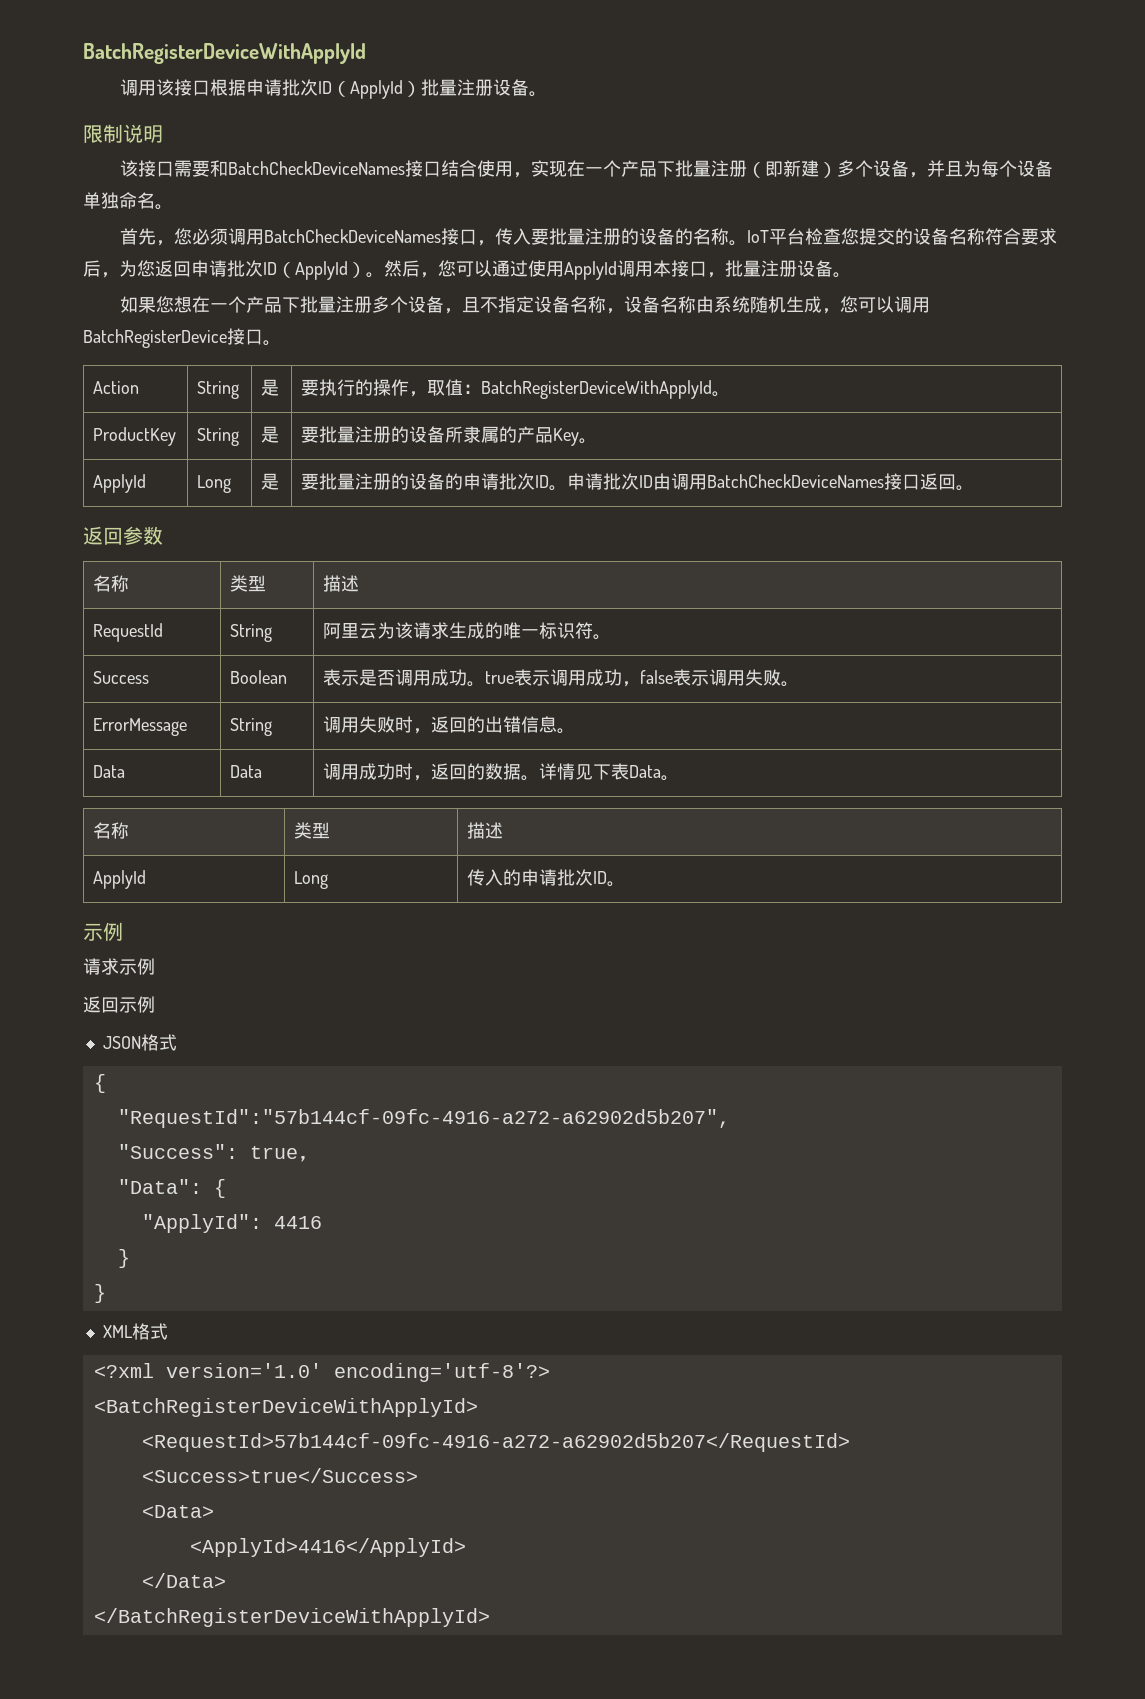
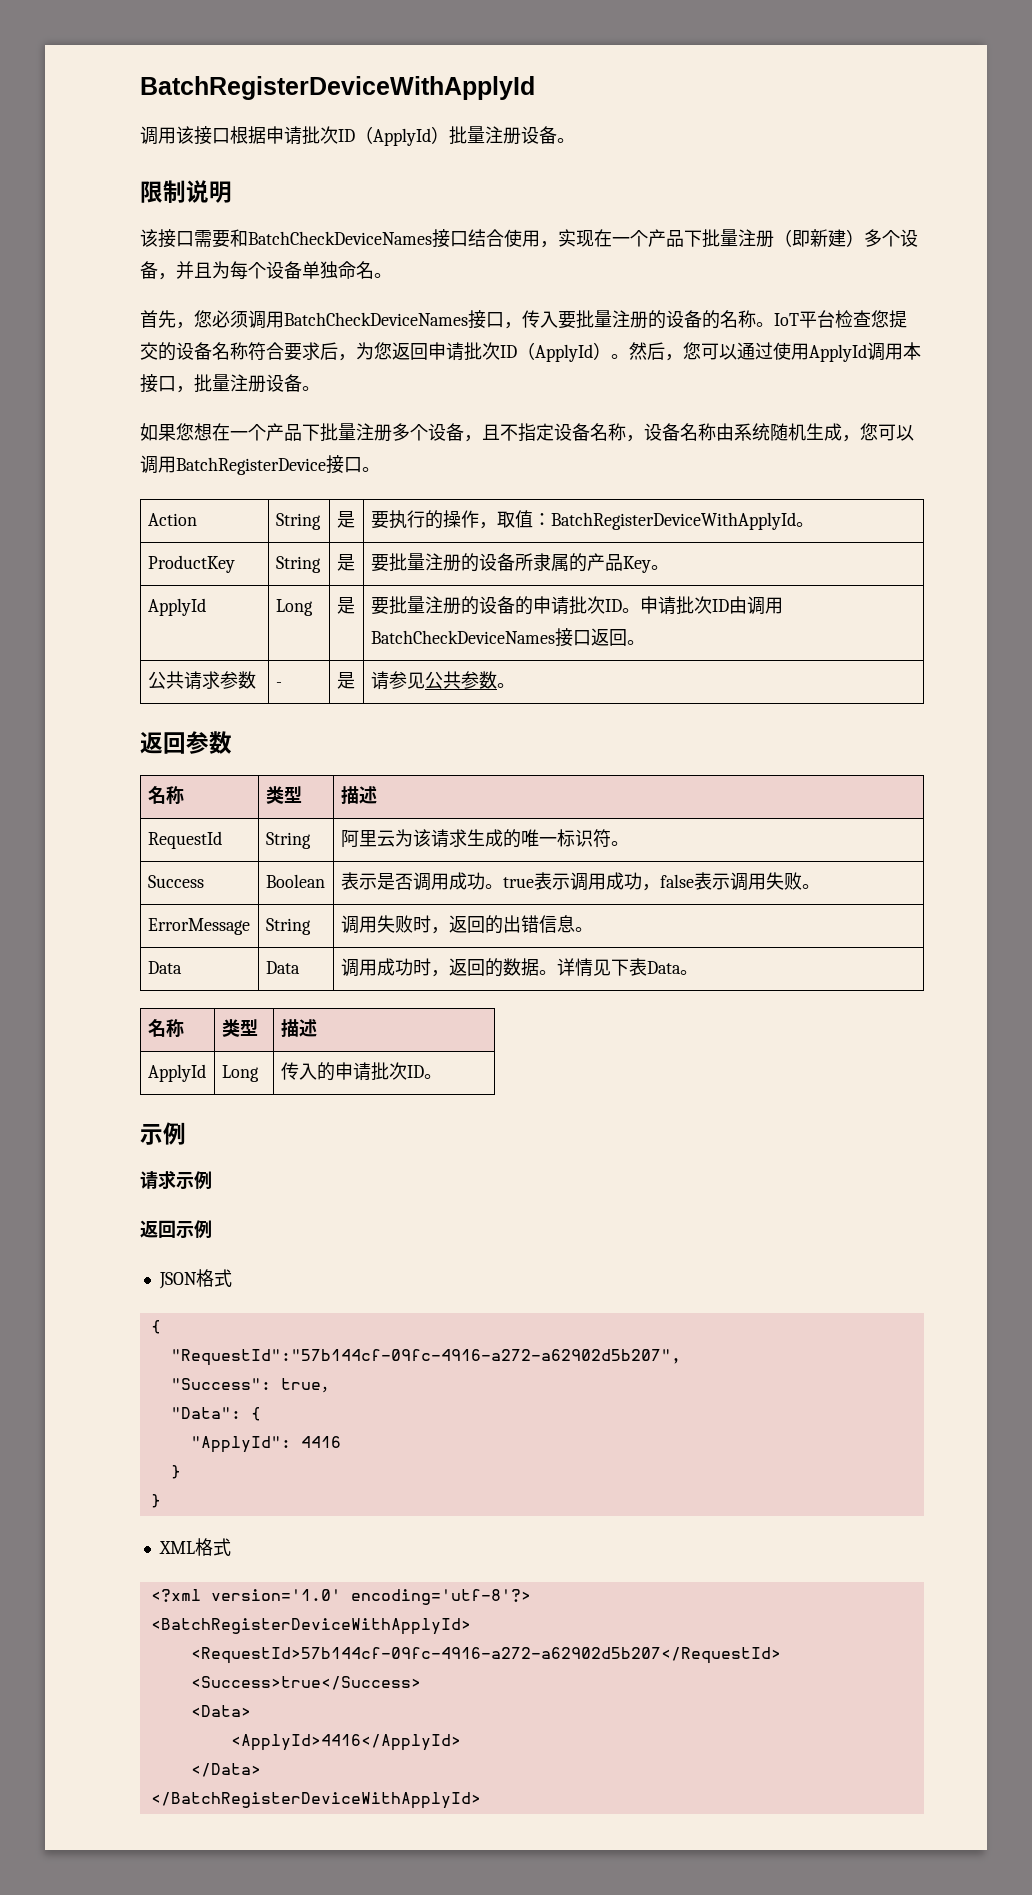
+ 公共请求参数 | - | 是 | 请参见公共参数。

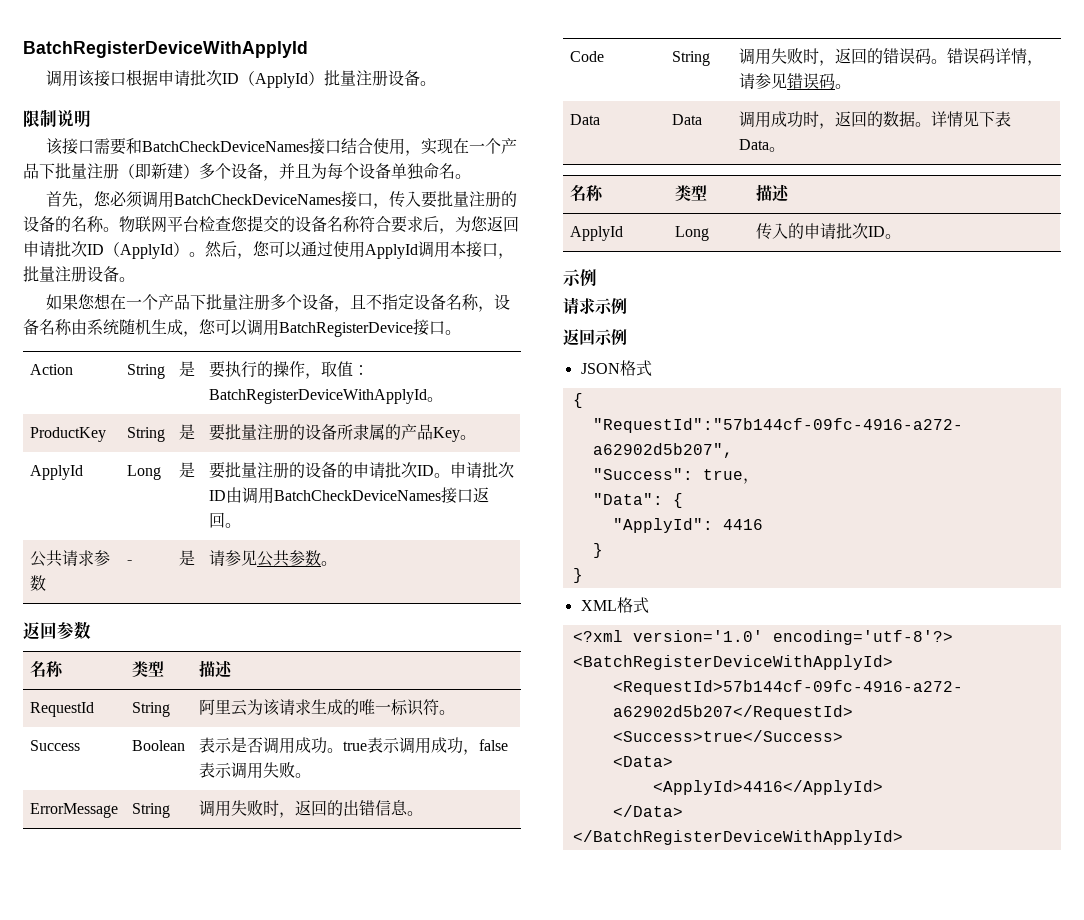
- IoT平台检查您提交的设备名称符合要求后，为您返回申请批次ID（ApplyId）。
+ 物联网平台检查您提交的设备名称符合要求后，为您返回申请批次ID（ApplyId）。
+ Code | String | 调用失败时，返回的错误码。错误码详情，请参见错误码。

